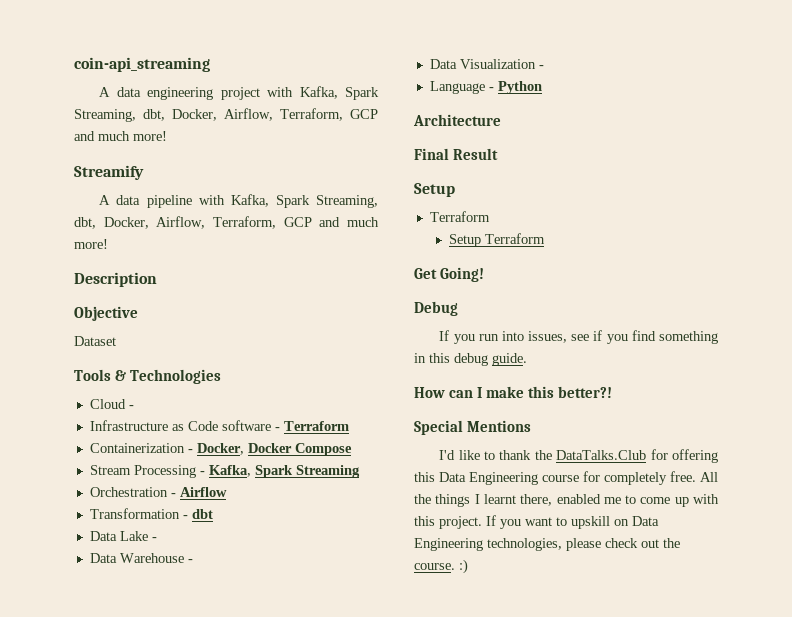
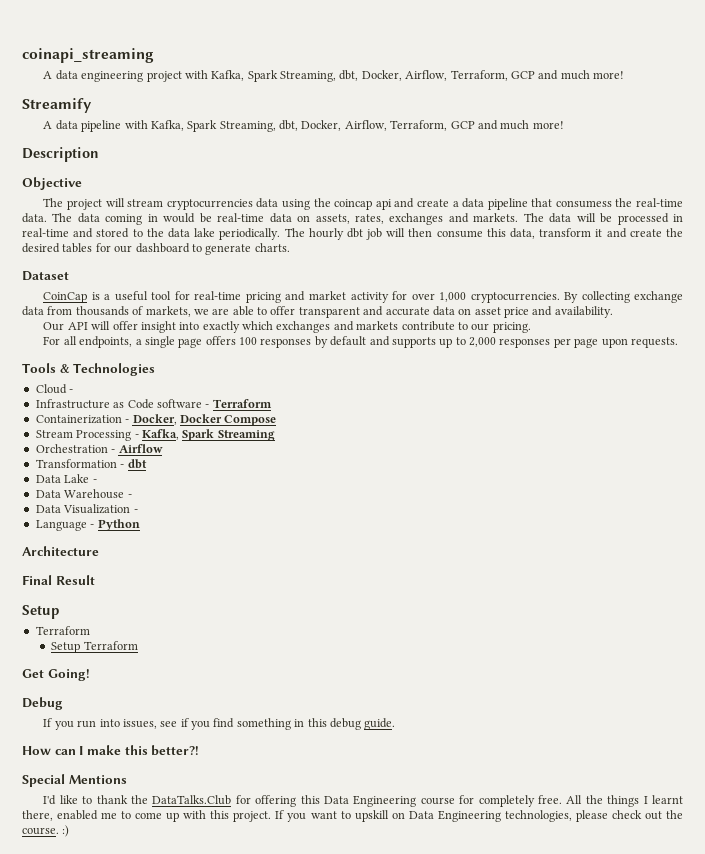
- coin-api_streaming
+ coinapi_streaming
+ The project will stream cryptocurrencies data using the coincap api and create a data pipeline that consumess the real-time data. The data coming in would be real-time data on assets, rates, exchanges and markets. The data will be processed in real-time and stored to the data lake periodically. The hourly dbt job will then consume this data, transform it and create the desired tables for our dashboard to generate charts.
  Dataset
+ CoinCap is a useful tool for real-time pricing and market activity for over 1,000 cryptocurrencies. By collecting exchange data from thousands of markets, we are able to offer transparent and accurate data on asset price and availability.
+ Our API will offer insight into exactly which exchanges and markets contribute to our pricing.
+ For all endpoints, a single page offers 100 responses by default and supports up to 2,000 responses per page upon requests.

